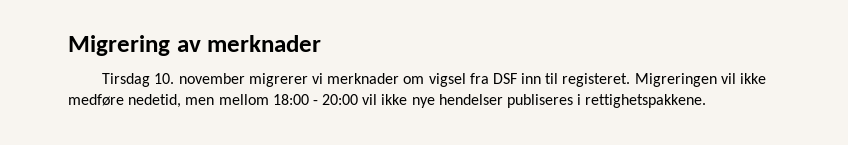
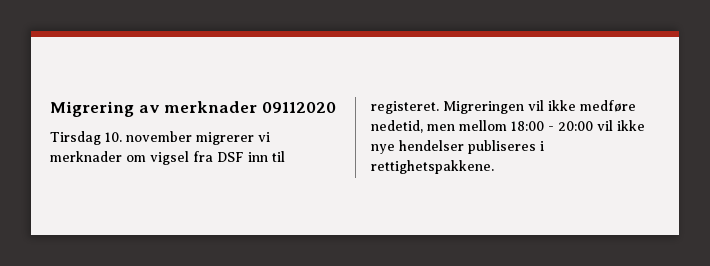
- Migrering av merknader
+ Migrering av merknader 09112020

